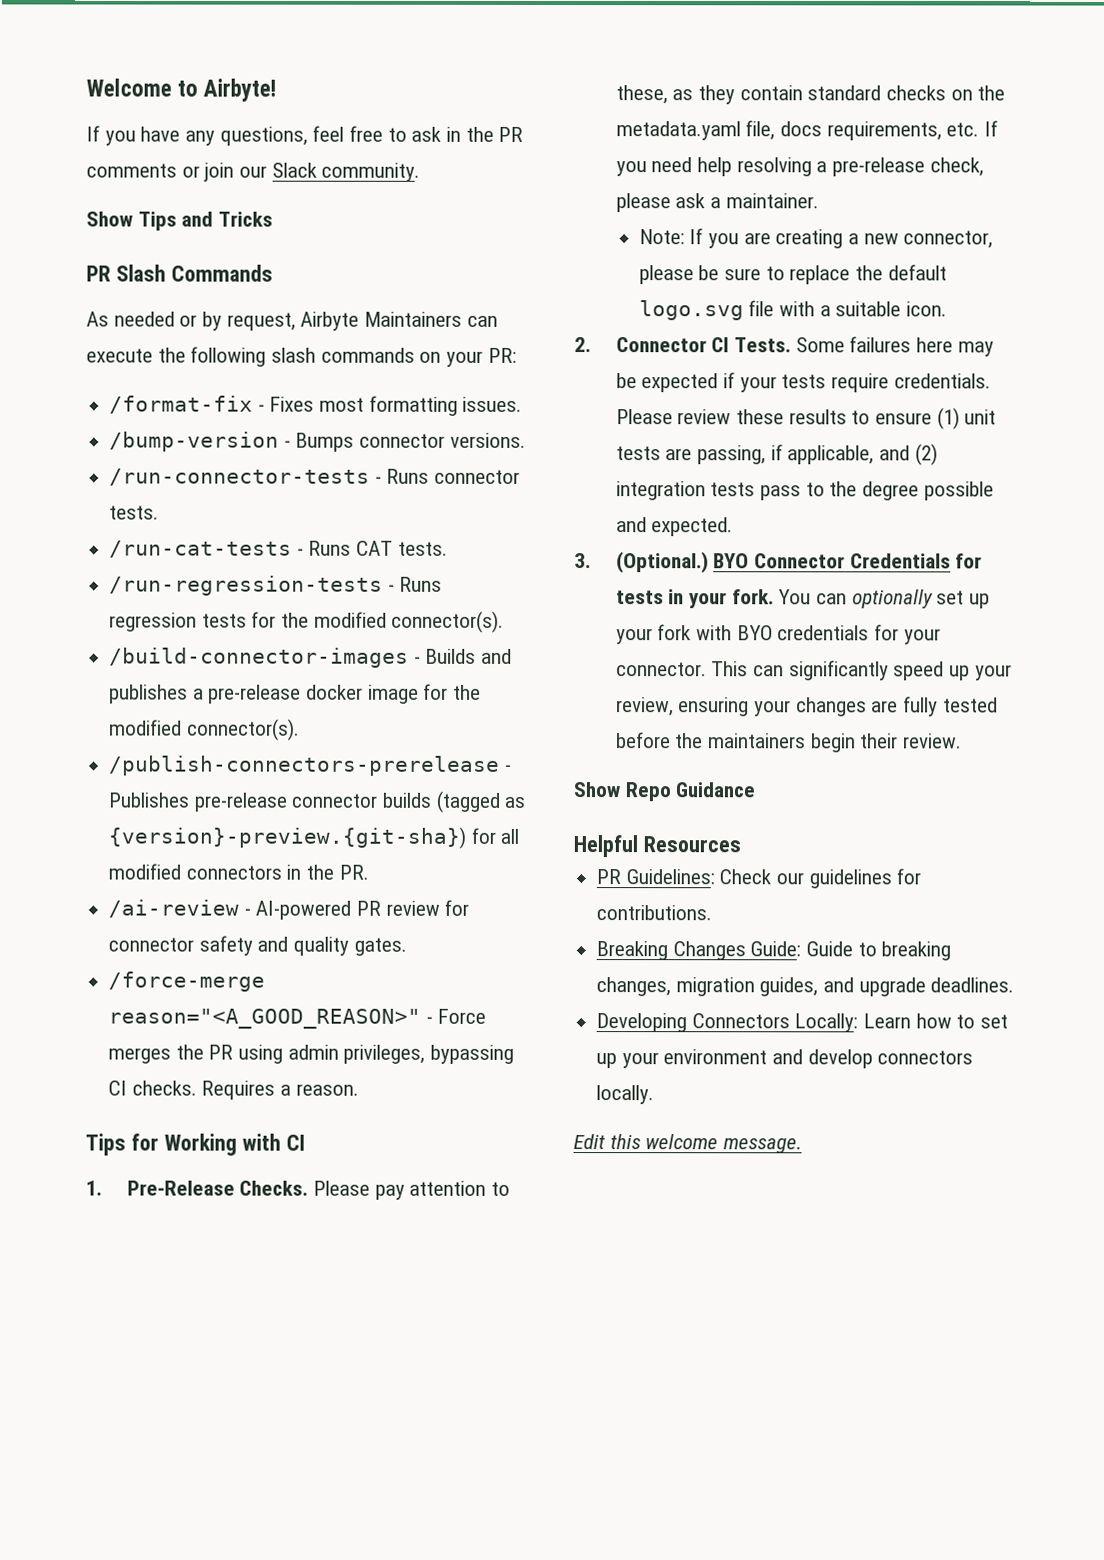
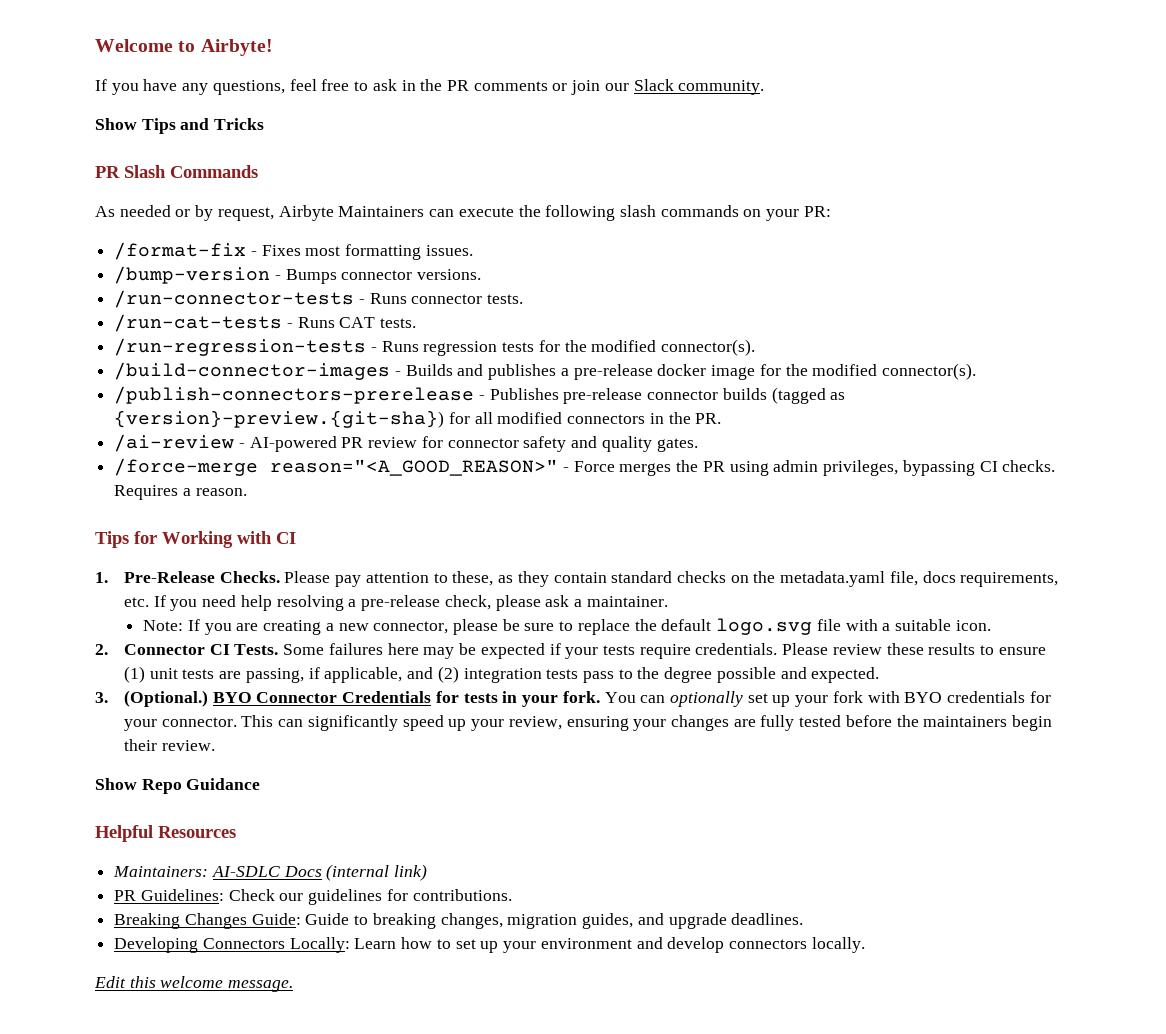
+ Maintainers: AI-SDLC Docs (internal link)

